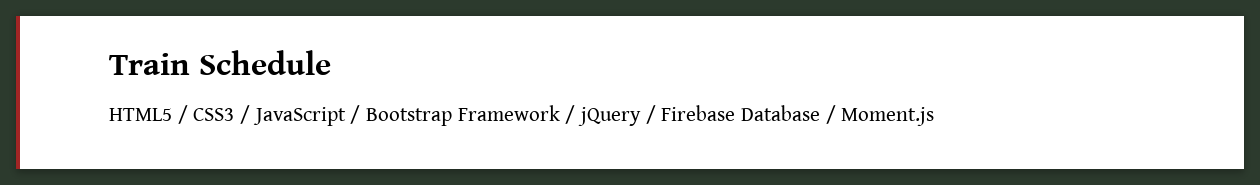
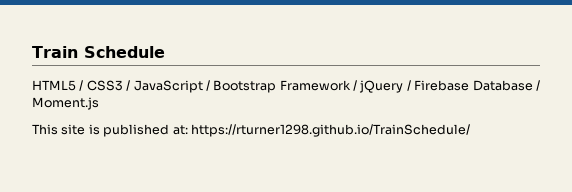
+ This site is published at: https://rturner1298.github.io/TrainSchedule/

